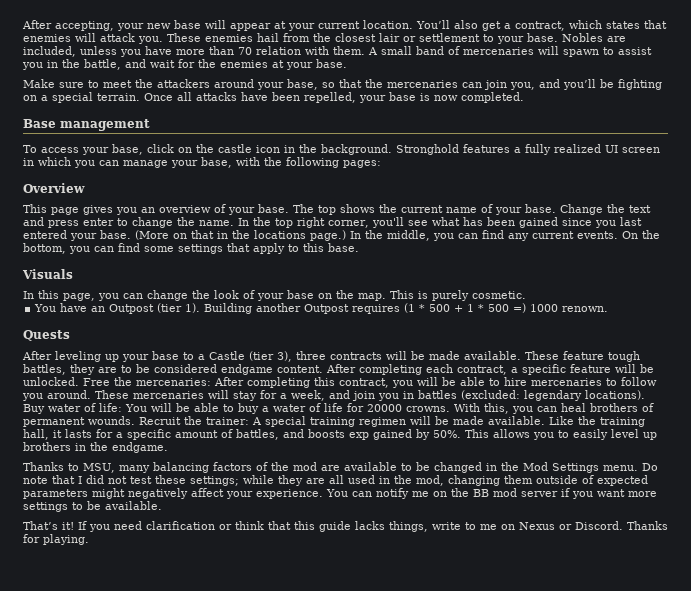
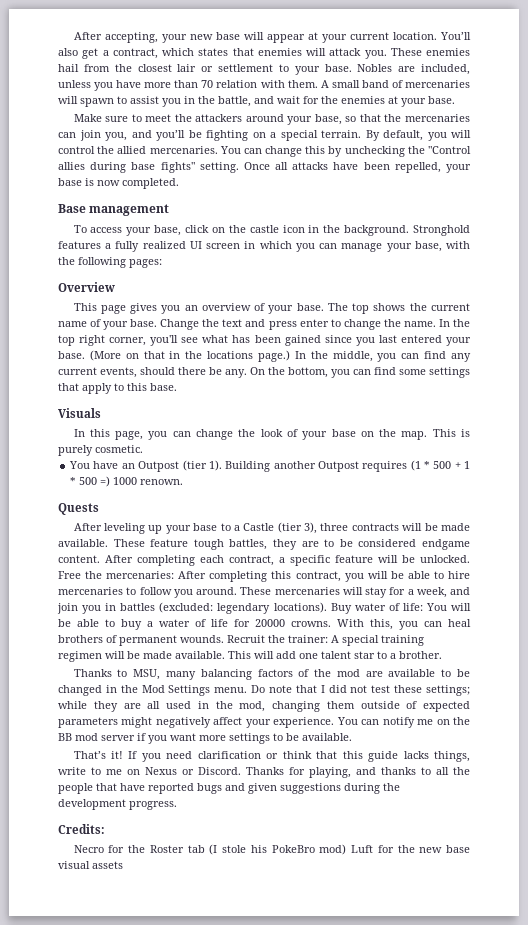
+ By default, you will control the allied mercenaries. You can change this by unchecking the "Control allies during base fights" setting.
- In the middle, you can find any current events.
+ In the middle, you can find any current events, should there be any.
- Like the training hall, it lasts for a specific amount of battles, and boosts exp gained by 50%. This allows you to easily level up brothers in the endgame.
+ This will add one talent star to a brother.
- Thanks for playing.
+ Thanks for playing, and thanks to all the people that have reported bugs and given suggestions during the development progress.
+ Credits:
+ Necro for the Roster tab (I stole his PokeBro mod) Luft for the new base visual assets

